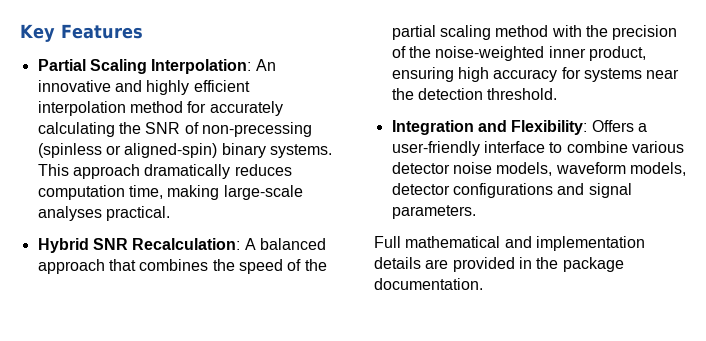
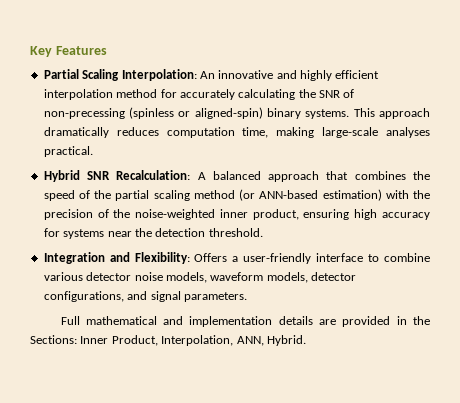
- Hybrid SNR Recalculation: A balanced approach that combines the speed of the partial scaling method with the precision of the noise-weighted inner product, ensuring high accuracy for systems near the detection threshold.
+ Hybrid SNR Recalculation: A balanced approach that combines the speed of the partial scaling method (or ANN-based estimation) with the precision of the noise-weighted inner product, ensuring high accuracy for systems near the detection threshold.
- Integration and Flexibility: Offers a user-friendly interface to combine various detector noise models, waveform models, detector configurations and signal parameters.
+ Integration and Flexibility: Offers a user-friendly interface to combine various detector noise models, waveform models, detector configurations, and signal parameters.
- Full mathematical and implementation details are provided in the package documentation.
+ Full mathematical and implementation details are provided in the Sections: Inner Product, Interpolation, ANN, Hybrid.

